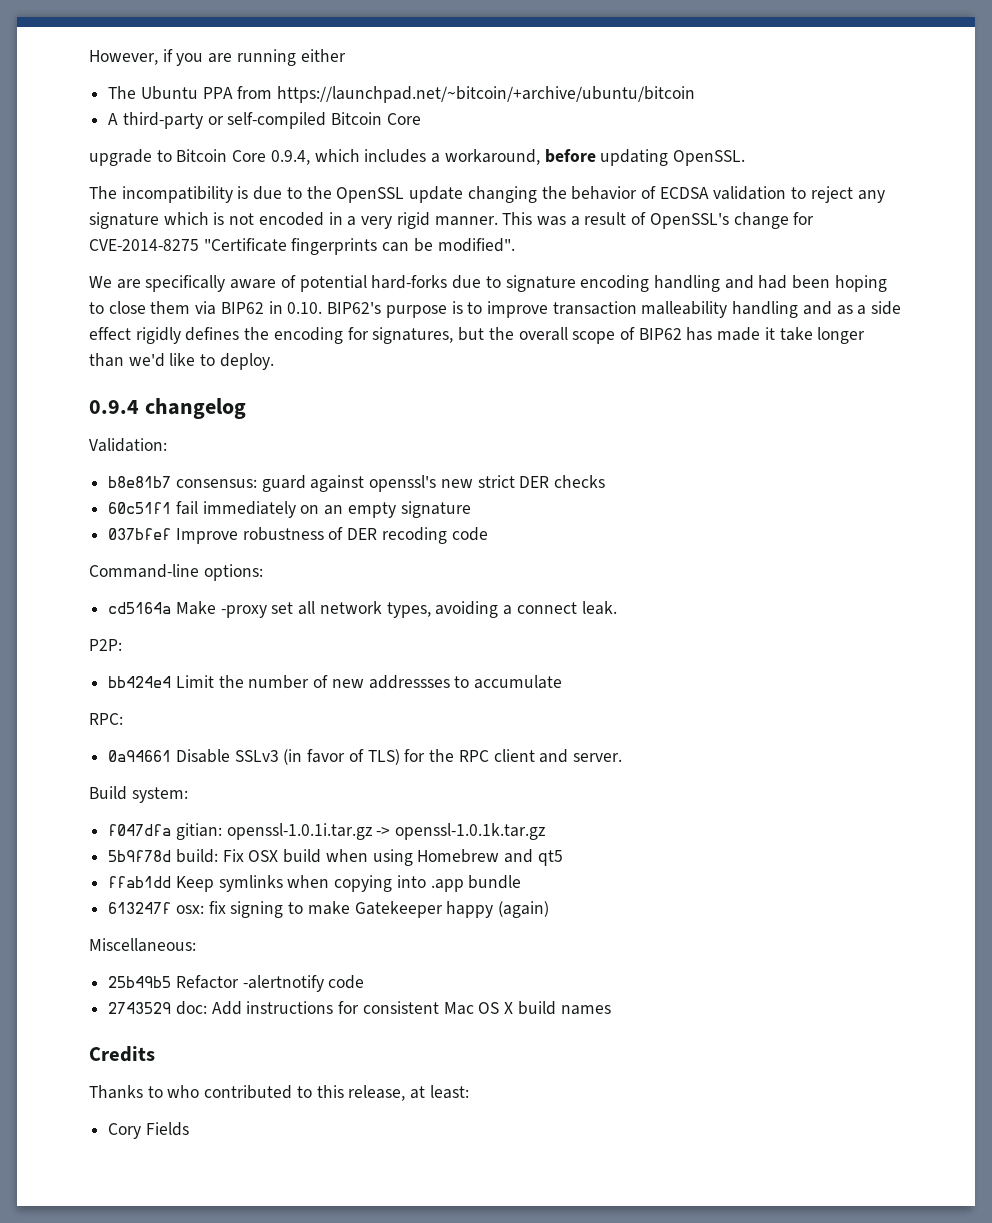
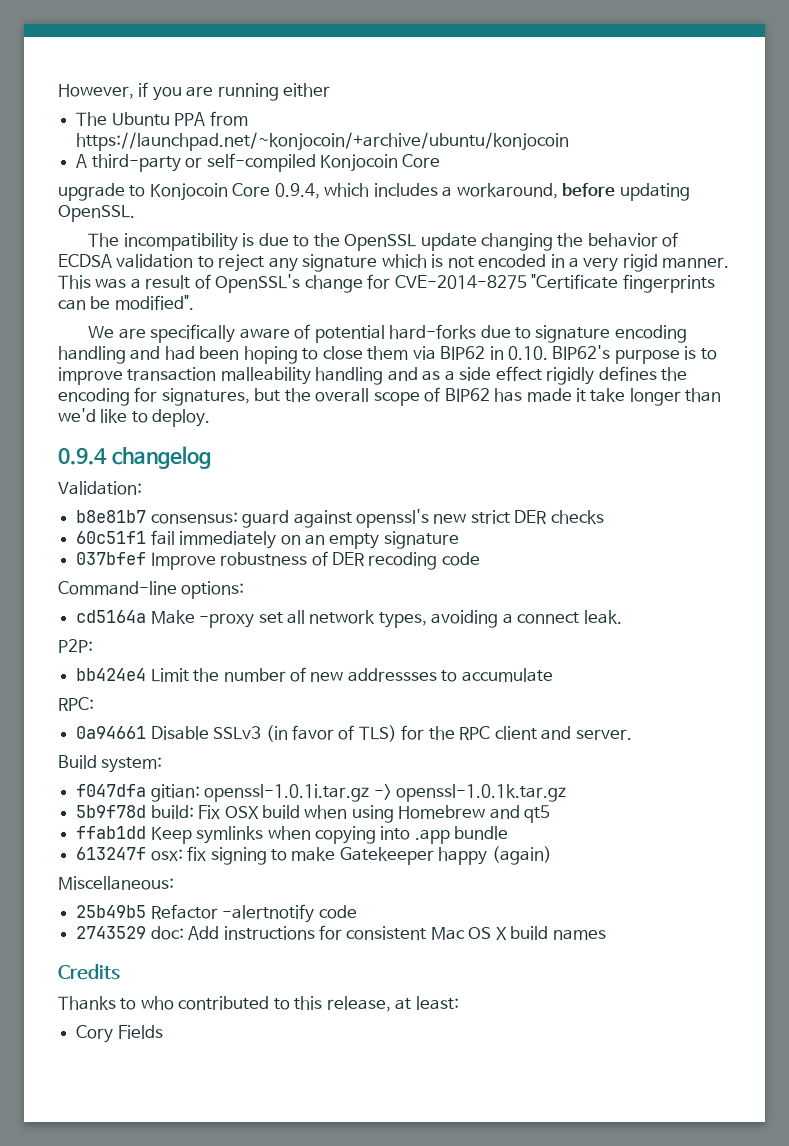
- The Ubuntu PPA from https://launchpad.net/~bitcoin/+archive/ubuntu/bitcoin
+ The Ubuntu PPA from https://launchpad.net/~konjocoin/+archive/ubuntu/konjocoin
- A third-party or self-compiled Bitcoin Core
+ A third-party or self-compiled Konjocoin Core
- upgrade to Bitcoin Core 0.9.4, which includes a workaround, before updating OpenSSL.
+ upgrade to Konjocoin Core 0.9.4, which includes a workaround, before updating OpenSSL.

